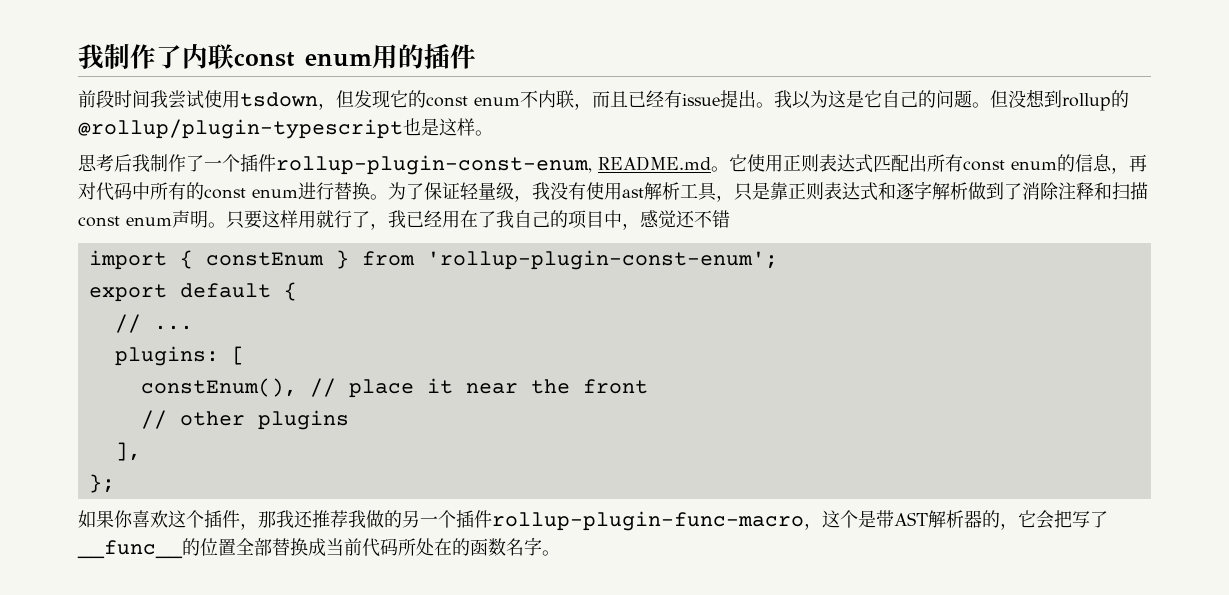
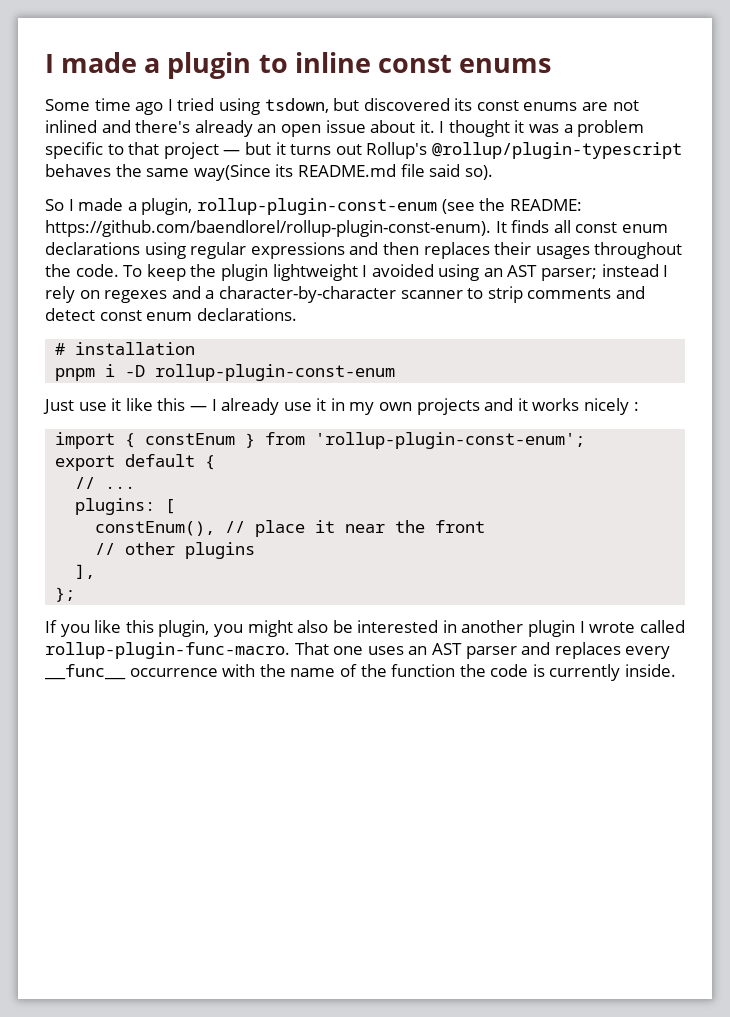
- 我制作了内联const enum用的插件
- 前段时间我尝试使用tsdown，但发现它的const enum不内联，而且已经有issue提出。我以为这是它自己的问题。但没想到rollup的@rollup/plugin-typescript也是这样。
- 思考后我制作了一个插件rollup-plugin-const-enum, README.md。它使用正则表达式匹配出所有const enum的信息，再对代码中所有的const enum进行替换。为了保证轻量级，我没有使用ast解析工具，只是靠正则表达式和逐字解析做到了消除注释和扫描const enum声明。只要这样用就行了，我已经用在了我自己的项目中，感觉还不错
+ I made a plugin to inline const enums
+ Some time ago I tried using tsdown, but discovered its const enums are not inlined and there's already an open issue about it. I thought it was a problem specific to that project — but it turns out Rollup's @rollup/plugin-typescript behaves the same way(Since its README.md file said so).
+ So I made a plugin, rollup-plugin-const-enum (see the README: https://github.com/baendlorel/rollup-plugin-const-enum). It finds all const enum declarations using regular expressions and then replaces their usages throughout the code. To keep the plugin lightweight I avoided using an AST parser; instead I rely on regexes and a character-by-character scanner to strip comments and detect const enum declarations.
+ # installation
+ pnpm i -D rollup-plugin-const-enum
+ Just use it like this — I already use it in my own projects and it works nicely :
- 如果你喜欢这个插件，那我还推荐我做的另一个插件rollup-plugin-func-macro，这个是带AST解析器的，它会把写了__func__的位置全部替换成当前代码所处在的函数名字。
+ If you like this plugin, you might also be interested in another plugin I wrote called rollup-plugin-func-macro. That one uses an AST parser and replaces every __func__ occurrence with the name of the function the code is currently inside.

